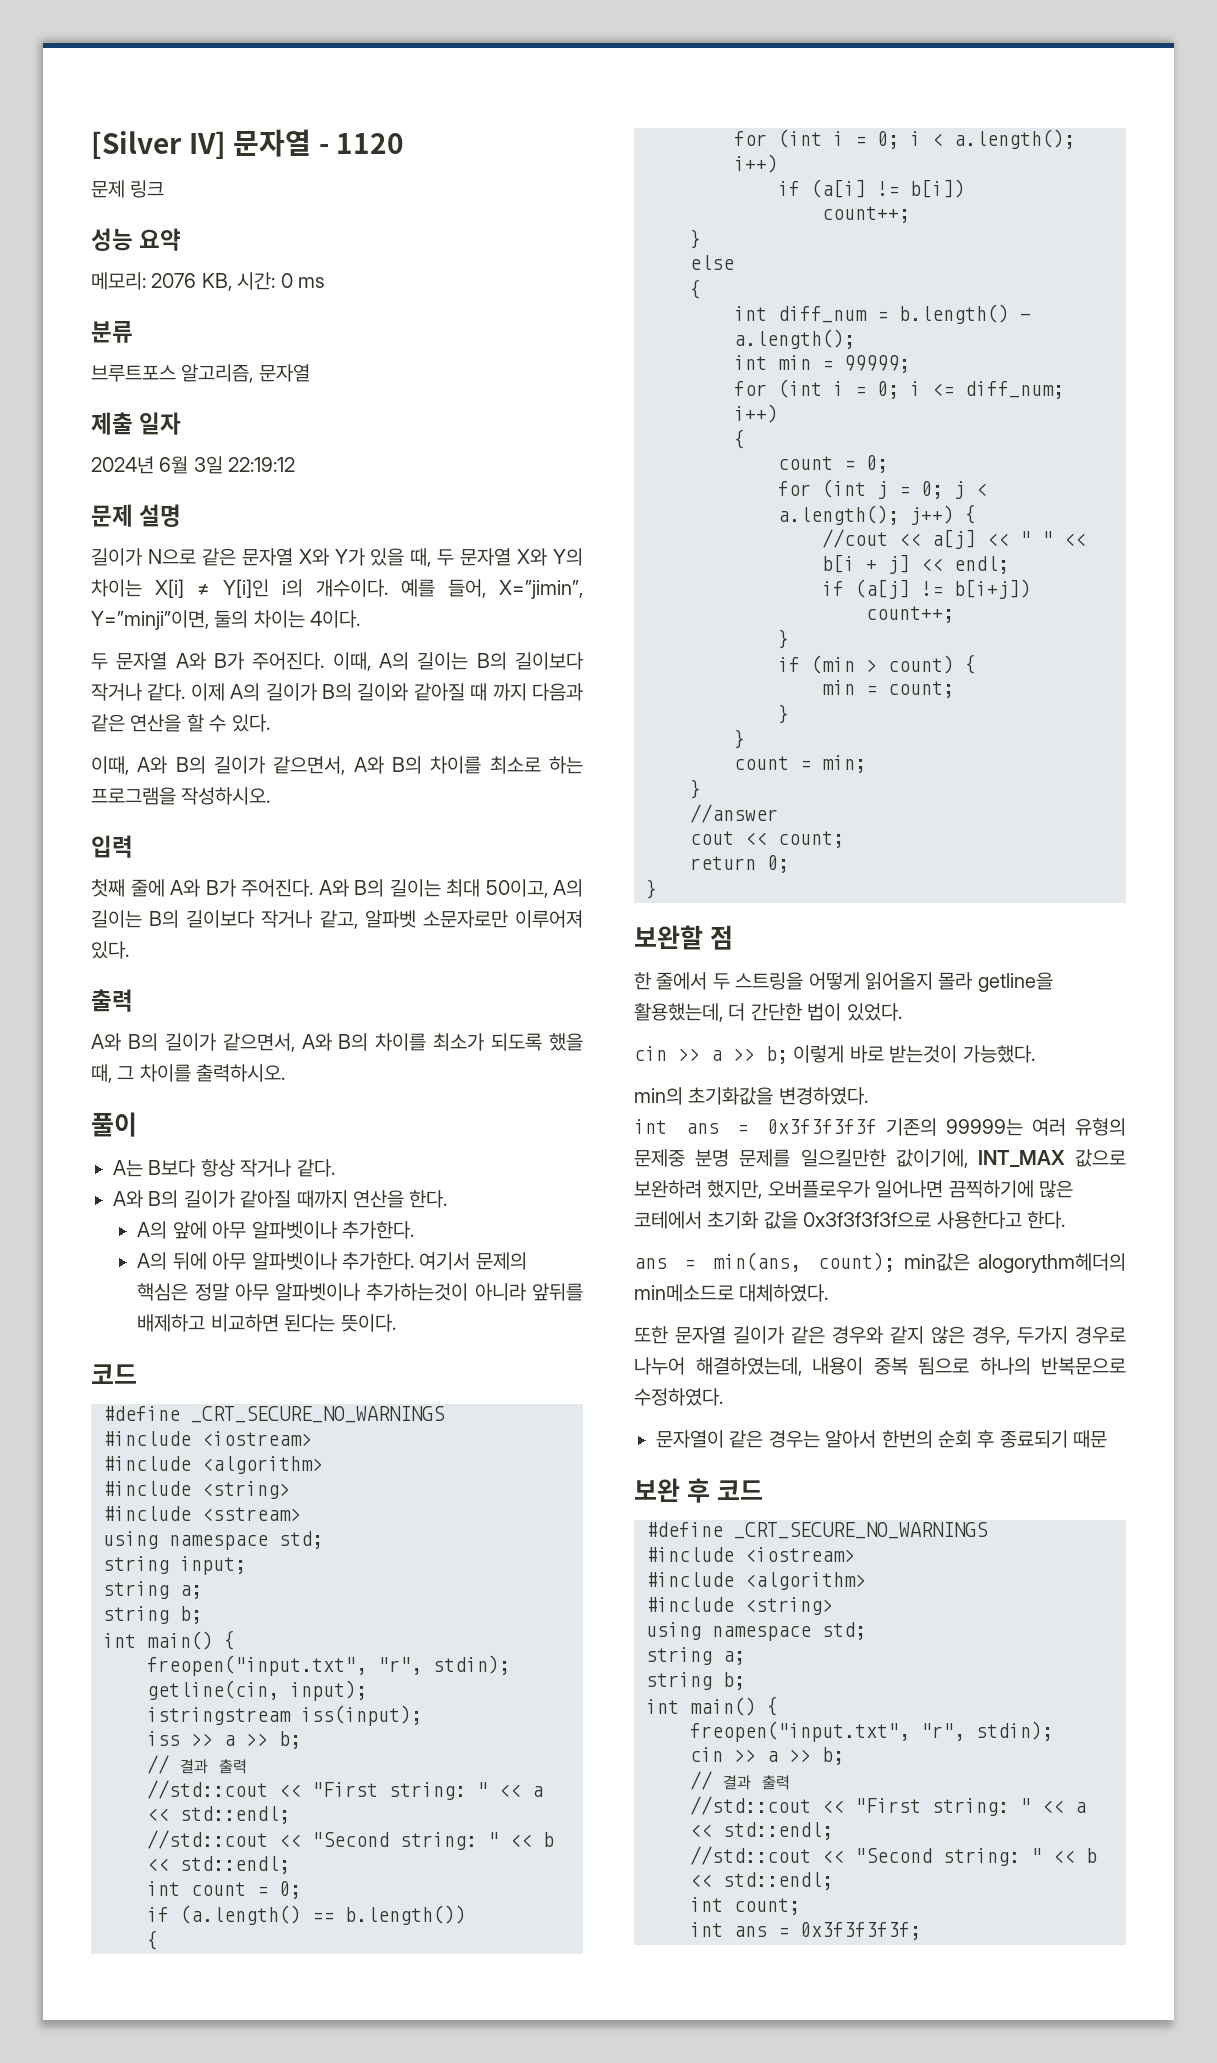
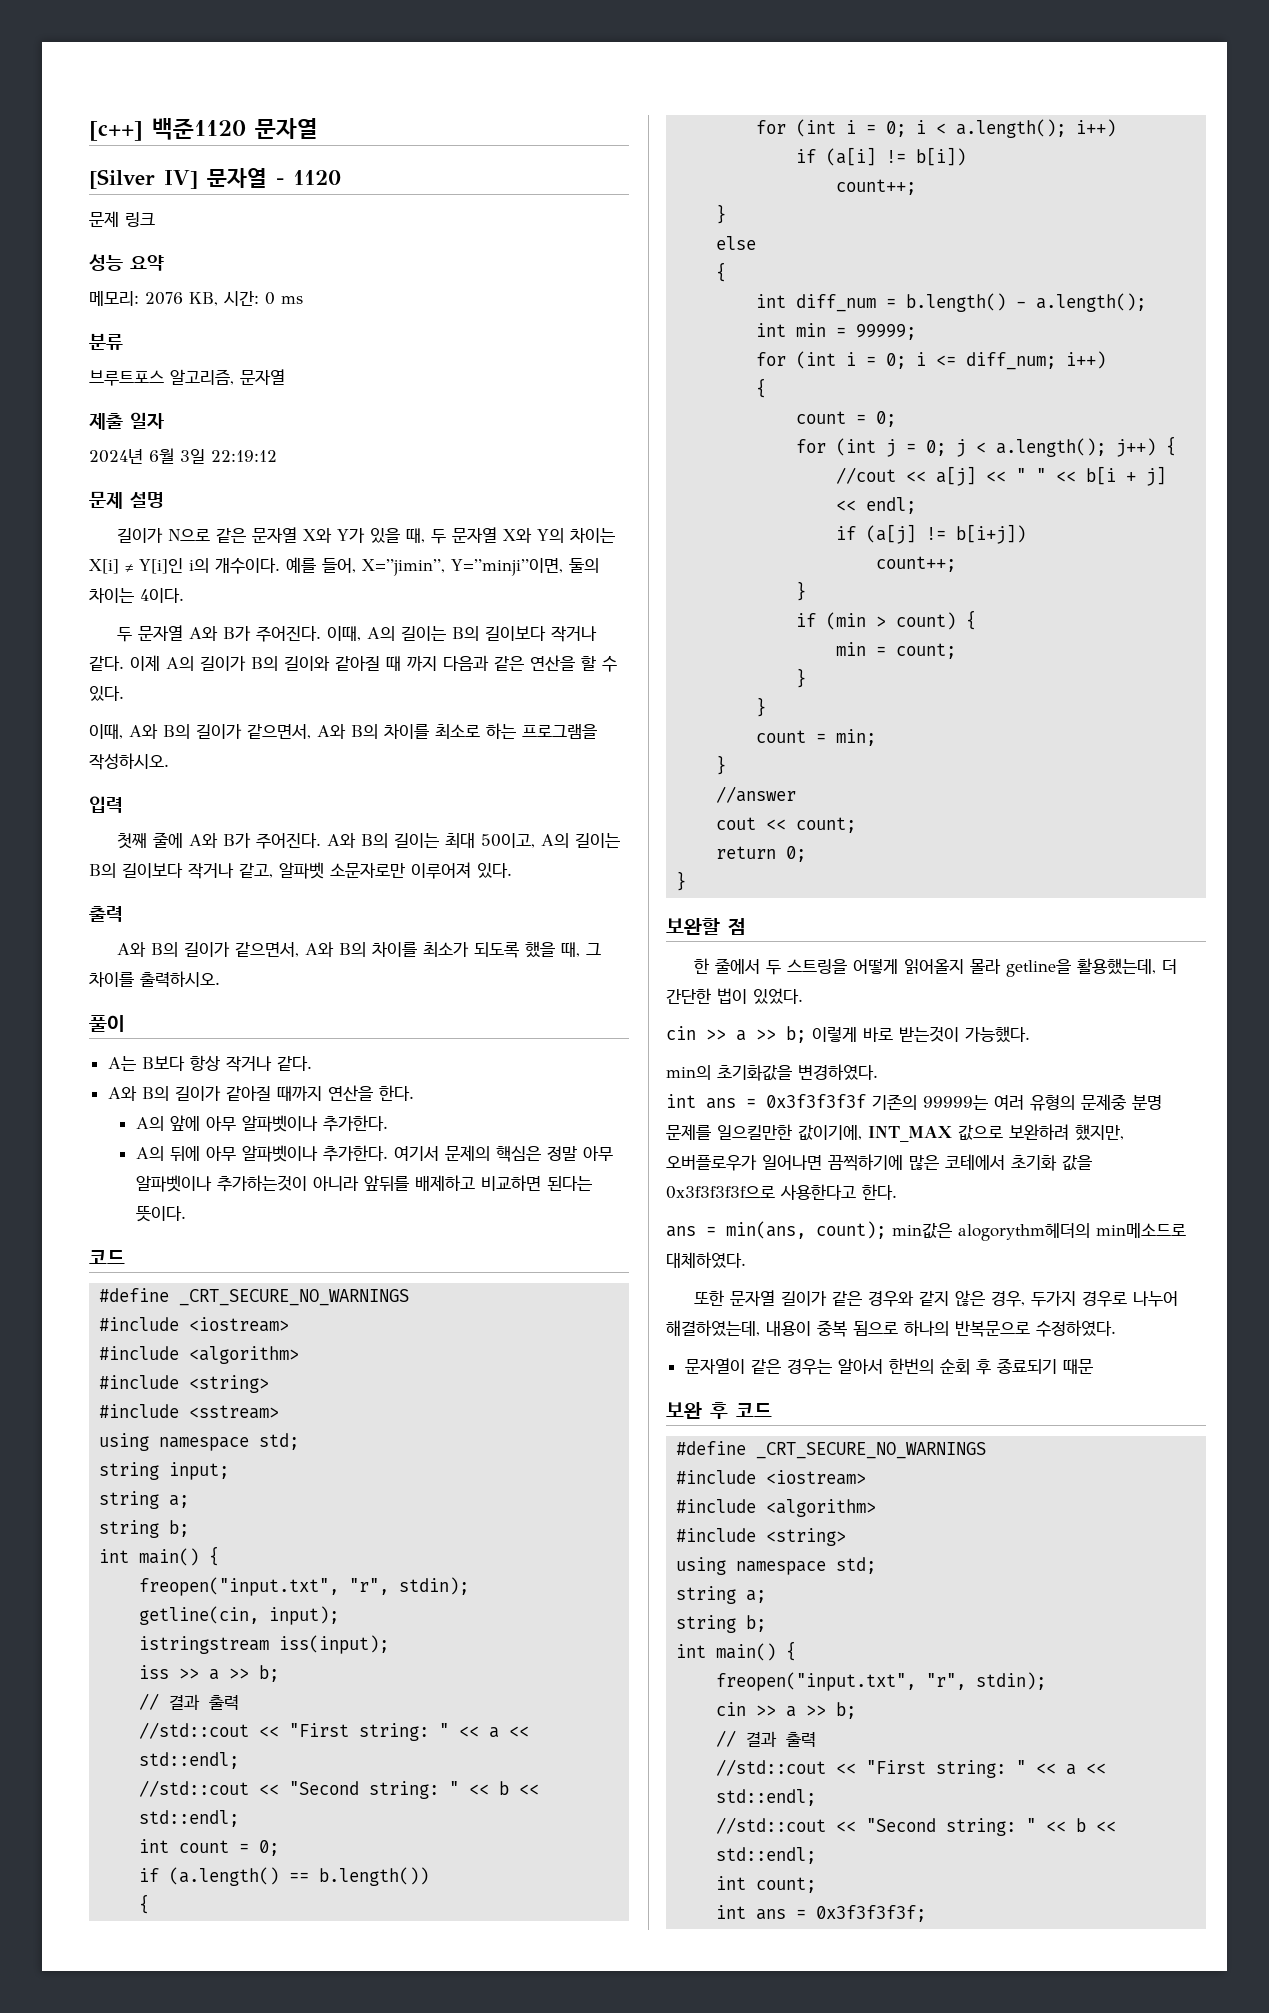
+ [c++] 백준1120 문자열

